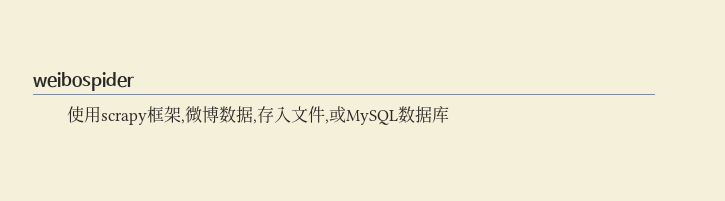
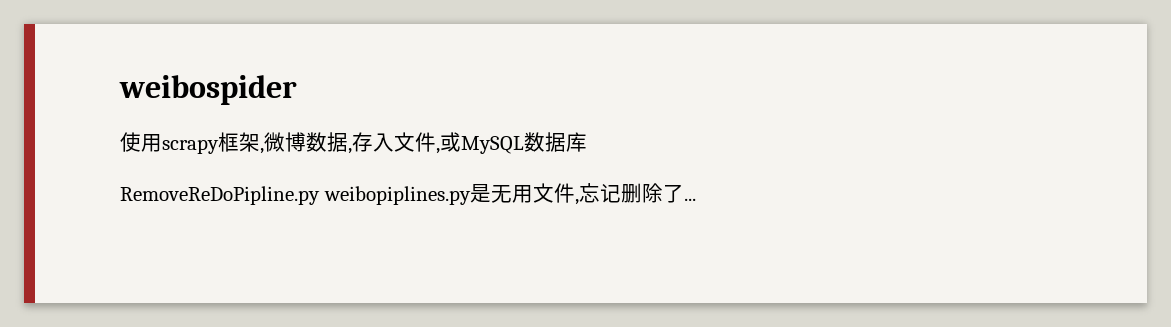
+ RemoveReDoPipline.py weibopiplines.py是无用文件,忘记删除了...

